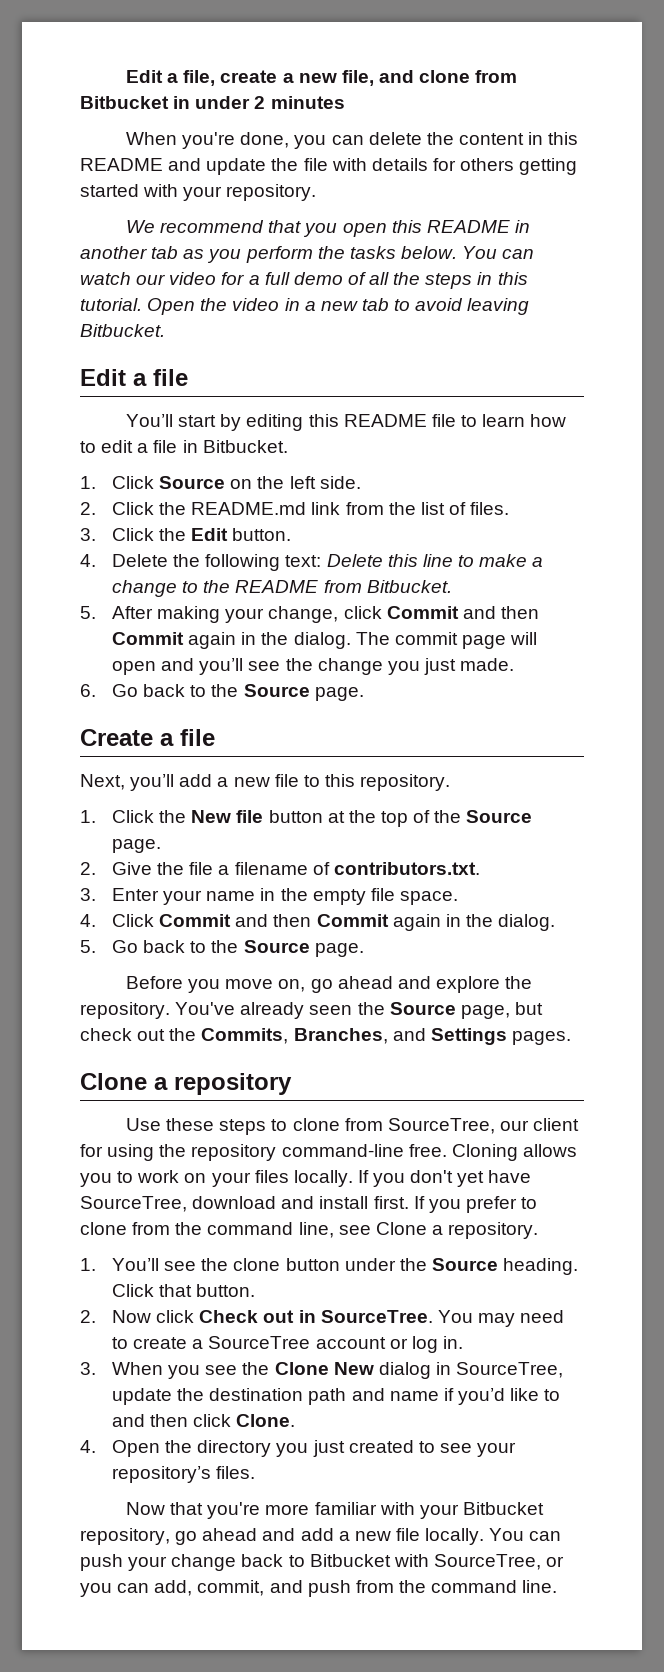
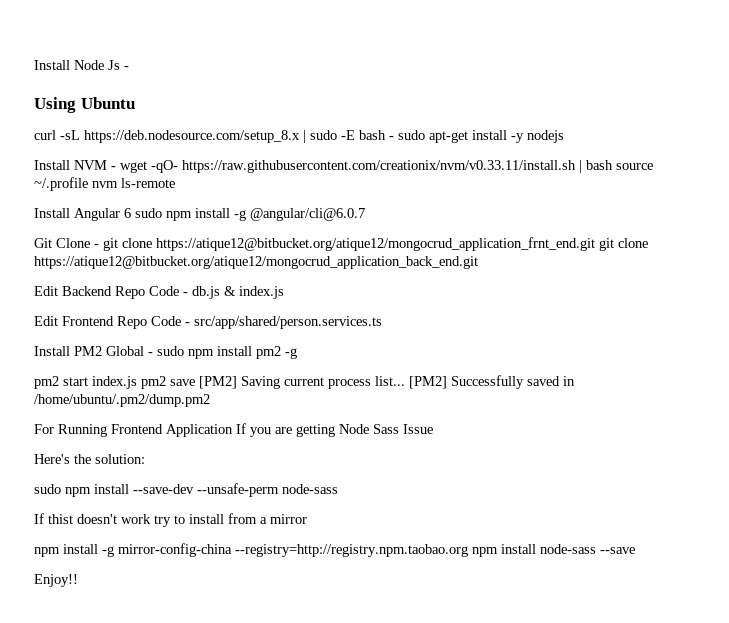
- Edit a file, create a new file, and clone from Bitbucket in under 2 minutes
- When you're done, you can delete the content in this README and update the file with details for others getting started with your repository.
- We recommend that you open this README in another tab as you perform the tasks below. You can watch our video for a full demo of all the steps in this tutorial. Open the video in a new tab to avoid leaving Bitbucket.
- Edit a file
- You’ll start by editing this README file to learn how to edit a file in Bitbucket.
- 1. Click Source on the left side.
- 2. Click the README.md link from the list of files.
- 3. Click the Edit button.
- 4. Delete the following text: Delete this line to make a change to the README from Bitbucket.
- 5. After making your change, click Commit and then Commit again in the dialog. The commit page will open and you’ll see the change you just made.
- 6. Go back to the Source page.
- Create a file
- Next, you’ll add a new file to this repository.
- 1. Click the New file button at the top of the Source page.
- 2. Give the file a filename of contributors.txt.
- 3. Enter your name in the empty file space.
- 4. Click Commit and then Commit again in the dialog.
- 5. Go back to the Source page.
- Before you move on, go ahead and explore the repository. You've already seen the Source page, but check out the Commits, Branches, and Settings pages.
- Clone a repository
- Use these steps to clone from SourceTree, our client for using the repository command-line free. Cloning allows you to work on your files locally. If you don't yet have SourceTree, download and install first. If you prefer to clone from the command line, see Clone a repository.
- 1. You’ll see the clone button under the Source heading. Click that button.
- 2. Now click Check out in SourceTree. You may need to create a SourceTree account or log in.
- 3. When you see the Clone New dialog in SourceTree, update the destination path and name if you’d like to and then click Clone.
- 4. Open the directory you just created to see your repository’s files.
- Now that you're more familiar with your Bitbucket repository, go ahead and add a new file locally. You can push your change back to Bitbucket with SourceTree, or you can add, commit, and push from the command line.
+ Install Node Js -
+ Using Ubuntu
+ curl -sL https://deb.nodesource.com/setup_8.x | sudo -E bash - sudo apt-get install -y nodejs
+ Install NVM - wget -qO- https://raw.githubusercontent.com/creationix/nvm/v0.33.11/install.sh | bash source ~/.profile nvm ls-remote
+ Install Angular 6 sudo npm install -g @angular/cli@6.0.7
+ Git Clone - git clone https://atique12@bitbucket.org/atique12/mongocrud_application_frnt_end.git git clone https://atique12@bitbucket.org/atique12/mongocrud_application_back_end.git
+ Edit Backend Repo Code - db.js & index.js
+ Edit Frontend Repo Code - src/app/shared/person.services.ts
+ Install PM2 Global - sudo npm install pm2 -g
+ pm2 start index.js pm2 save [PM2] Saving current process list... [PM2] Successfully saved in /home/ubuntu/.pm2/dump.pm2
+ For Running Frontend Application If you are getting Node Sass Issue
+ Here's the solution:
+ sudo npm install --save-dev --unsafe-perm node-sass
+ If thist doesn't work try to install from a mirror
+ npm install -g mirror-config-china --registry=http://registry.npm.taobao.org npm install node-sass --save
+ Enjoy!!

